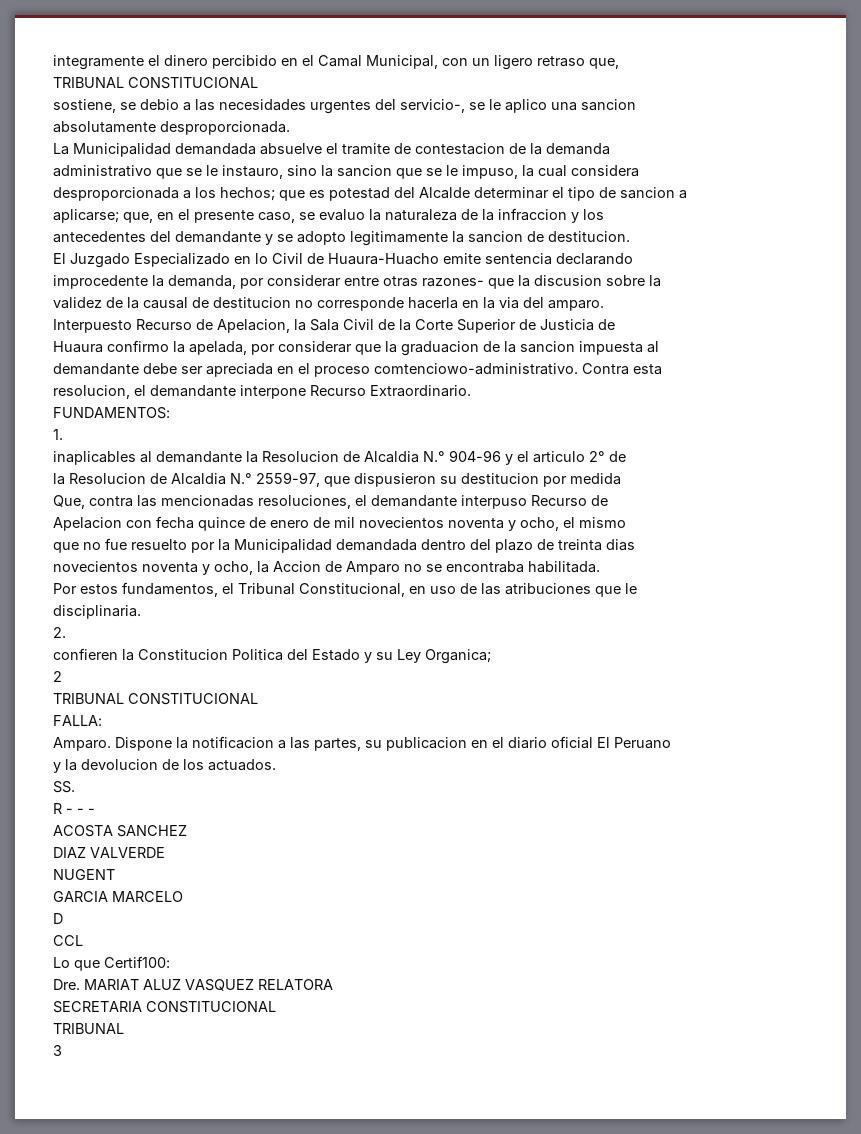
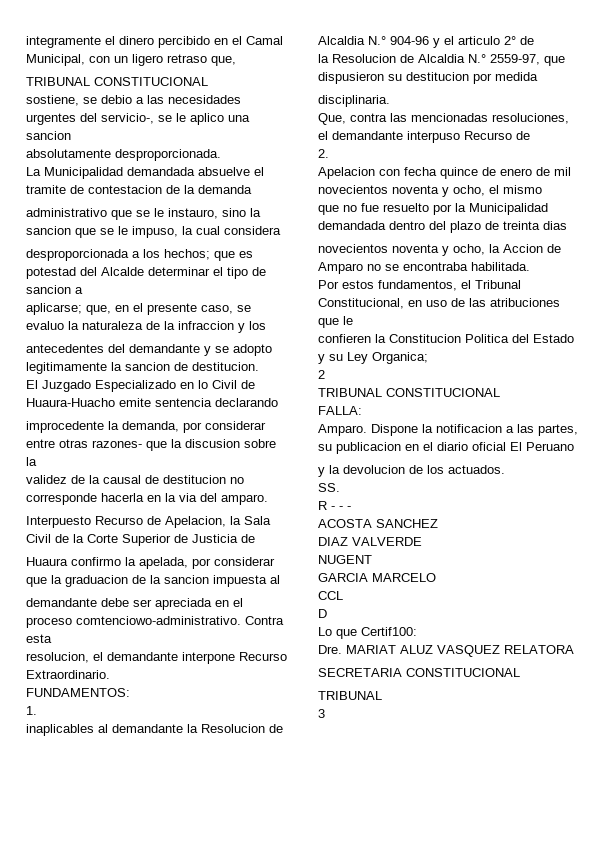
+ disciplinaria.
+ 2.
- disciplinaria.
- 2.
+ CCL
- CCL

